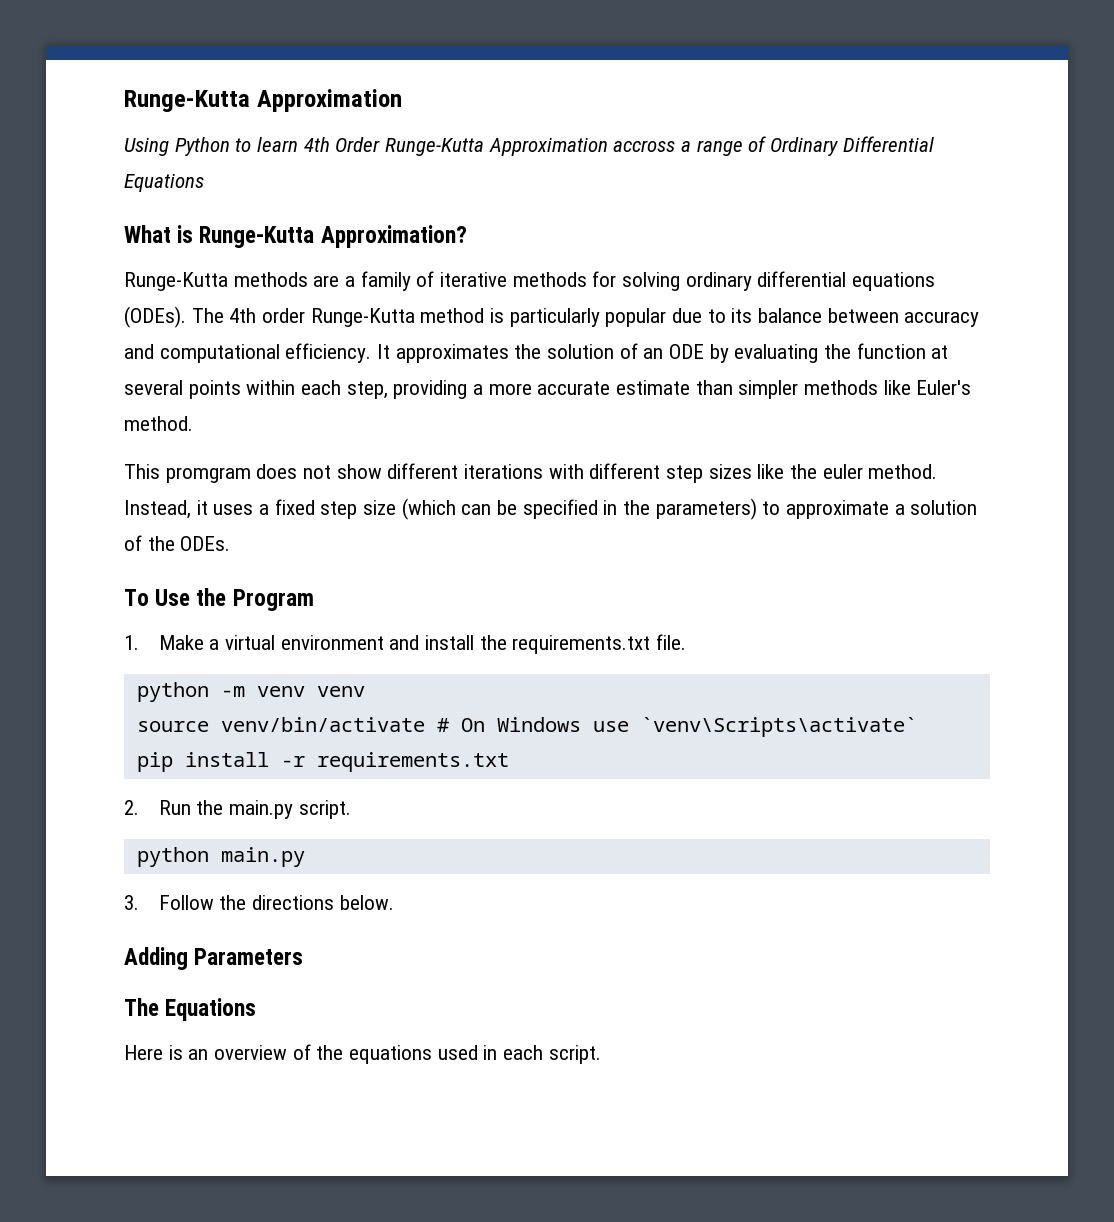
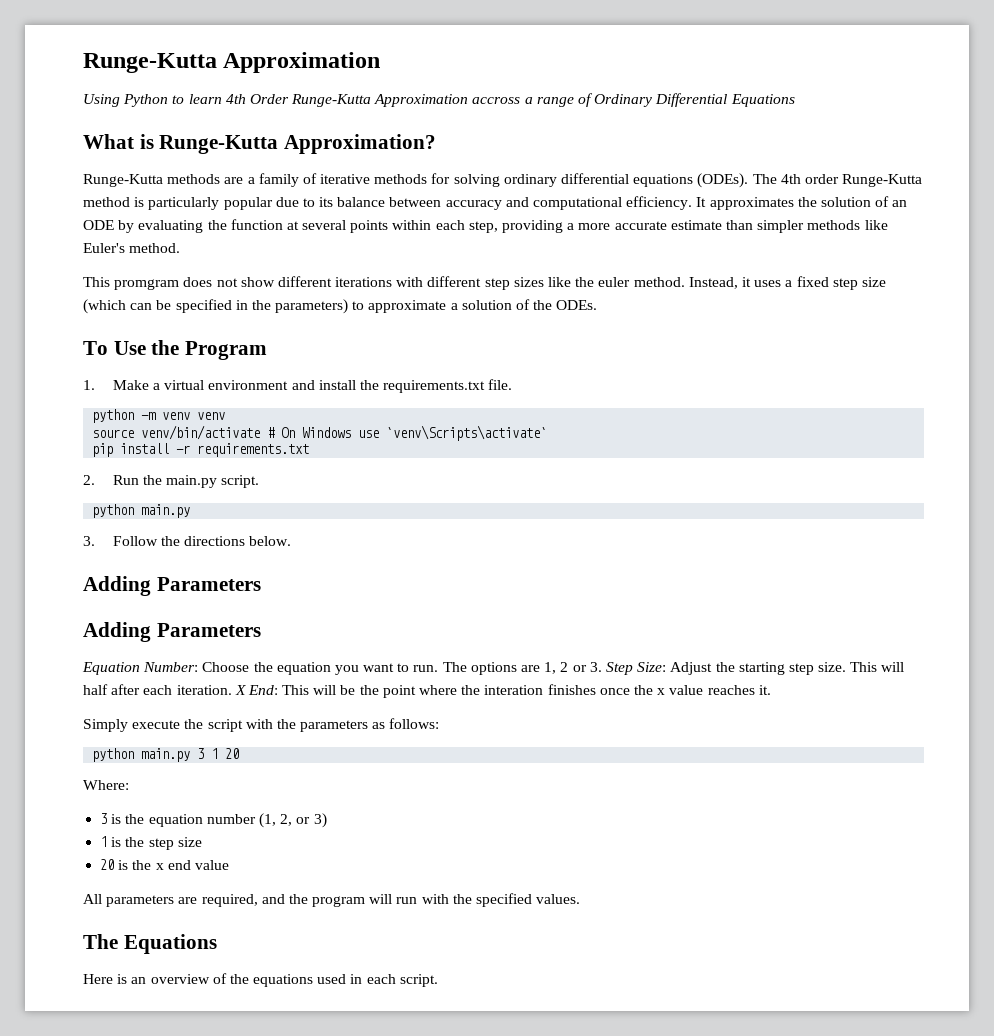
  3. Follow the directions below.
  Adding Parameters
+ Adding Parameters
+ Equation Number: Choose the equation you want to run. The options are 1, 2 or 3. Step Size: Adjust the starting step size. This will half after each iteration. X End: This will be the point where the interation finishes once the x value reaches it.
+ Simply execute the script with the parameters as follows:
+ python main.py 3 1 20
+ Where:
+ 3 is the equation number (1, 2, or 3)
+ 1 is the step size
+ 20 is the x end value
+ All parameters are required, and the program will run with the specified values.

